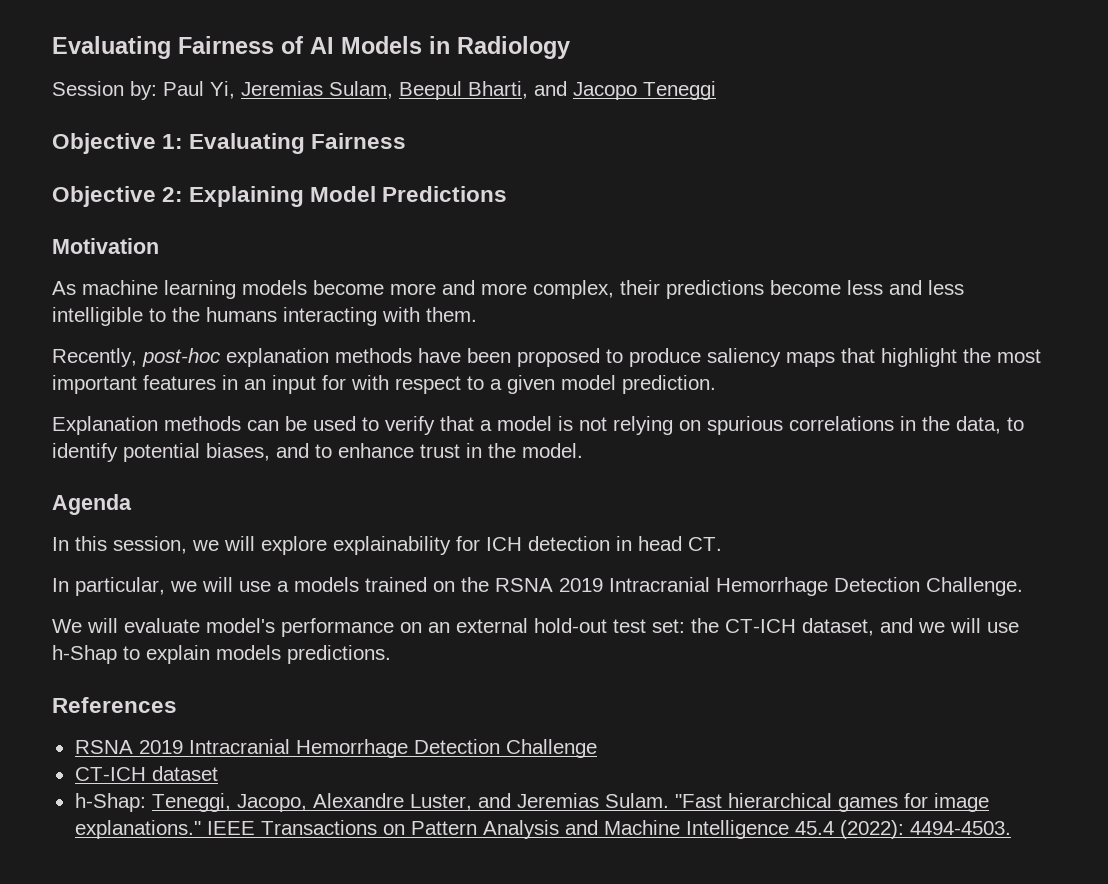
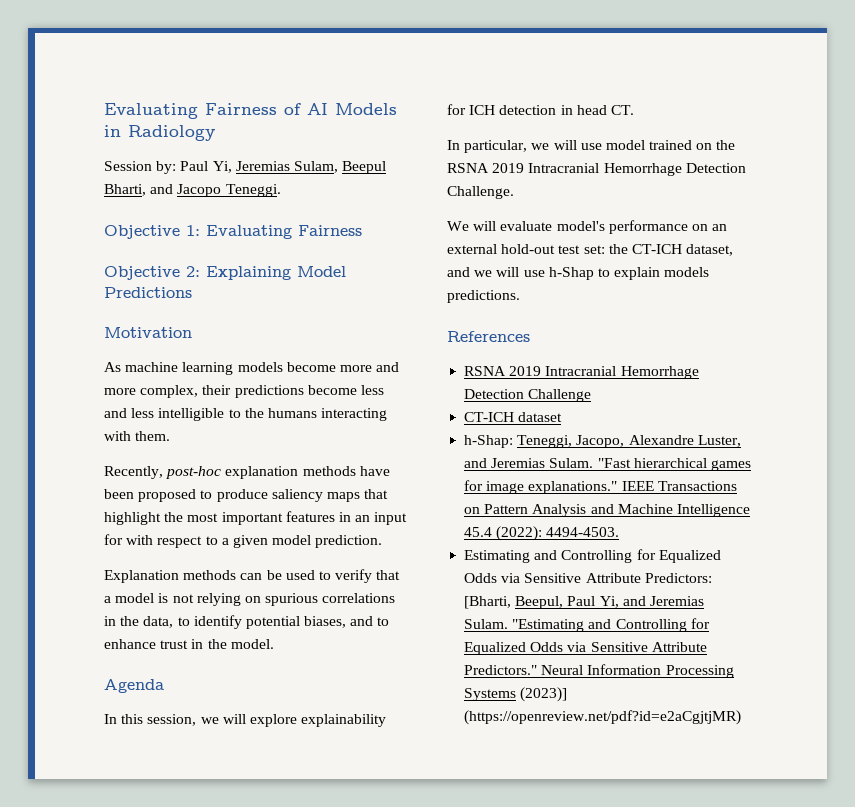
- Session by: Paul Yi, Jeremias Sulam, Beepul Bharti, and Jacopo Teneggi
+ Session by: Paul Yi, Jeremias Sulam, Beepul Bharti, and Jacopo Teneggi.
- In particular, we will use a models trained on the RSNA 2019 Intracranial Hemorrhage Detection Challenge.
+ In particular, we will use model trained on the RSNA 2019 Intracranial Hemorrhage Detection Challenge.
+ Estimating and Controlling for Equalized Odds via Sensitive Attribute Predictors: [Bharti, Beepul, Paul Yi, and Jeremias Sulam. "Estimating and Controlling for Equalized Odds via Sensitive Attribute Predictors." Neural Information Processing Systems (2023)] (https://openreview.net/pdf?id=e2aCgjtjMR)

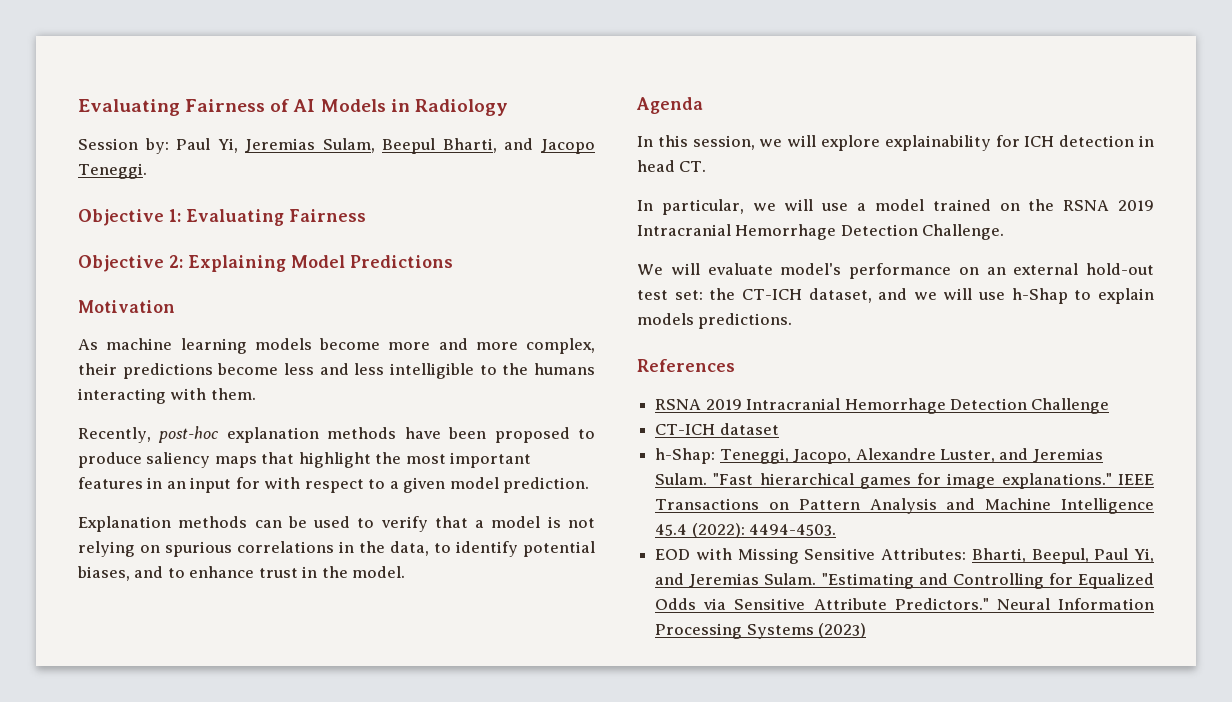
- In particular, we will use model trained on the RSNA 2019 Intracranial Hemorrhage Detection Challenge.
+ In particular, we will use a model trained on the RSNA 2019 Intracranial Hemorrhage Detection Challenge.
- Estimating and Controlling for Equalized Odds via Sensitive Attribute Predictors: [Bharti, Beepul, Paul Yi, and Jeremias Sulam.
+ EOD with Missing Sensitive Attributes: Bharti, Beepul, Paul Yi, and Jeremias Sulam.
- Neural Information Processing Systems (2023)] (https://openreview.net/pdf?id=e2aCgjtjMR)
+ Neural Information Processing Systems (2023)

